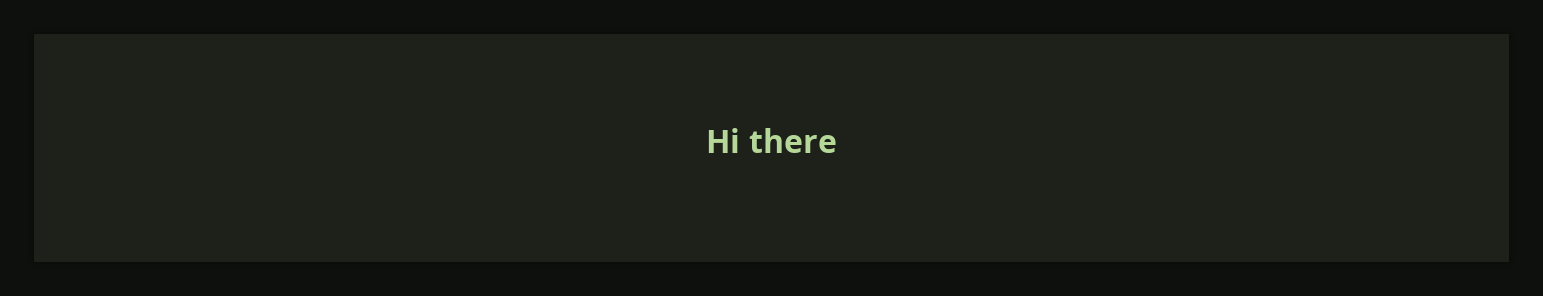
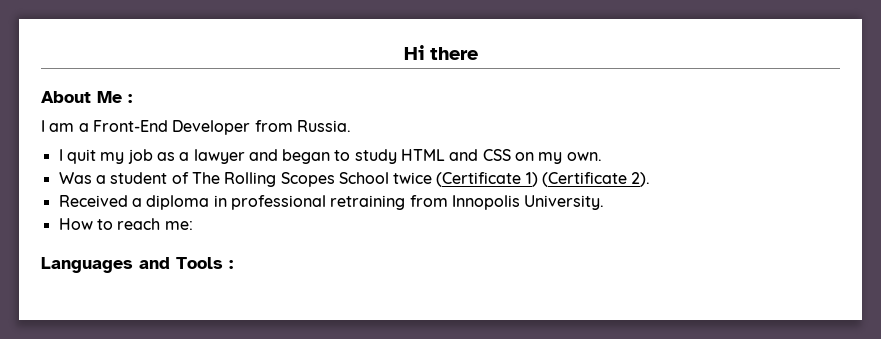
+ About Me :
+ I am a Front-End Developer from Russia.
+ I quit my job as a lawyer and began to study HTML and CSS on my own.
+ Was a student of The Rolling Scopes School twice (Certificate 1) (Certificate 2).
+ Received a diploma in professional retraining from Innopolis University.
+ How to reach me:
+ Languages and Tools :

